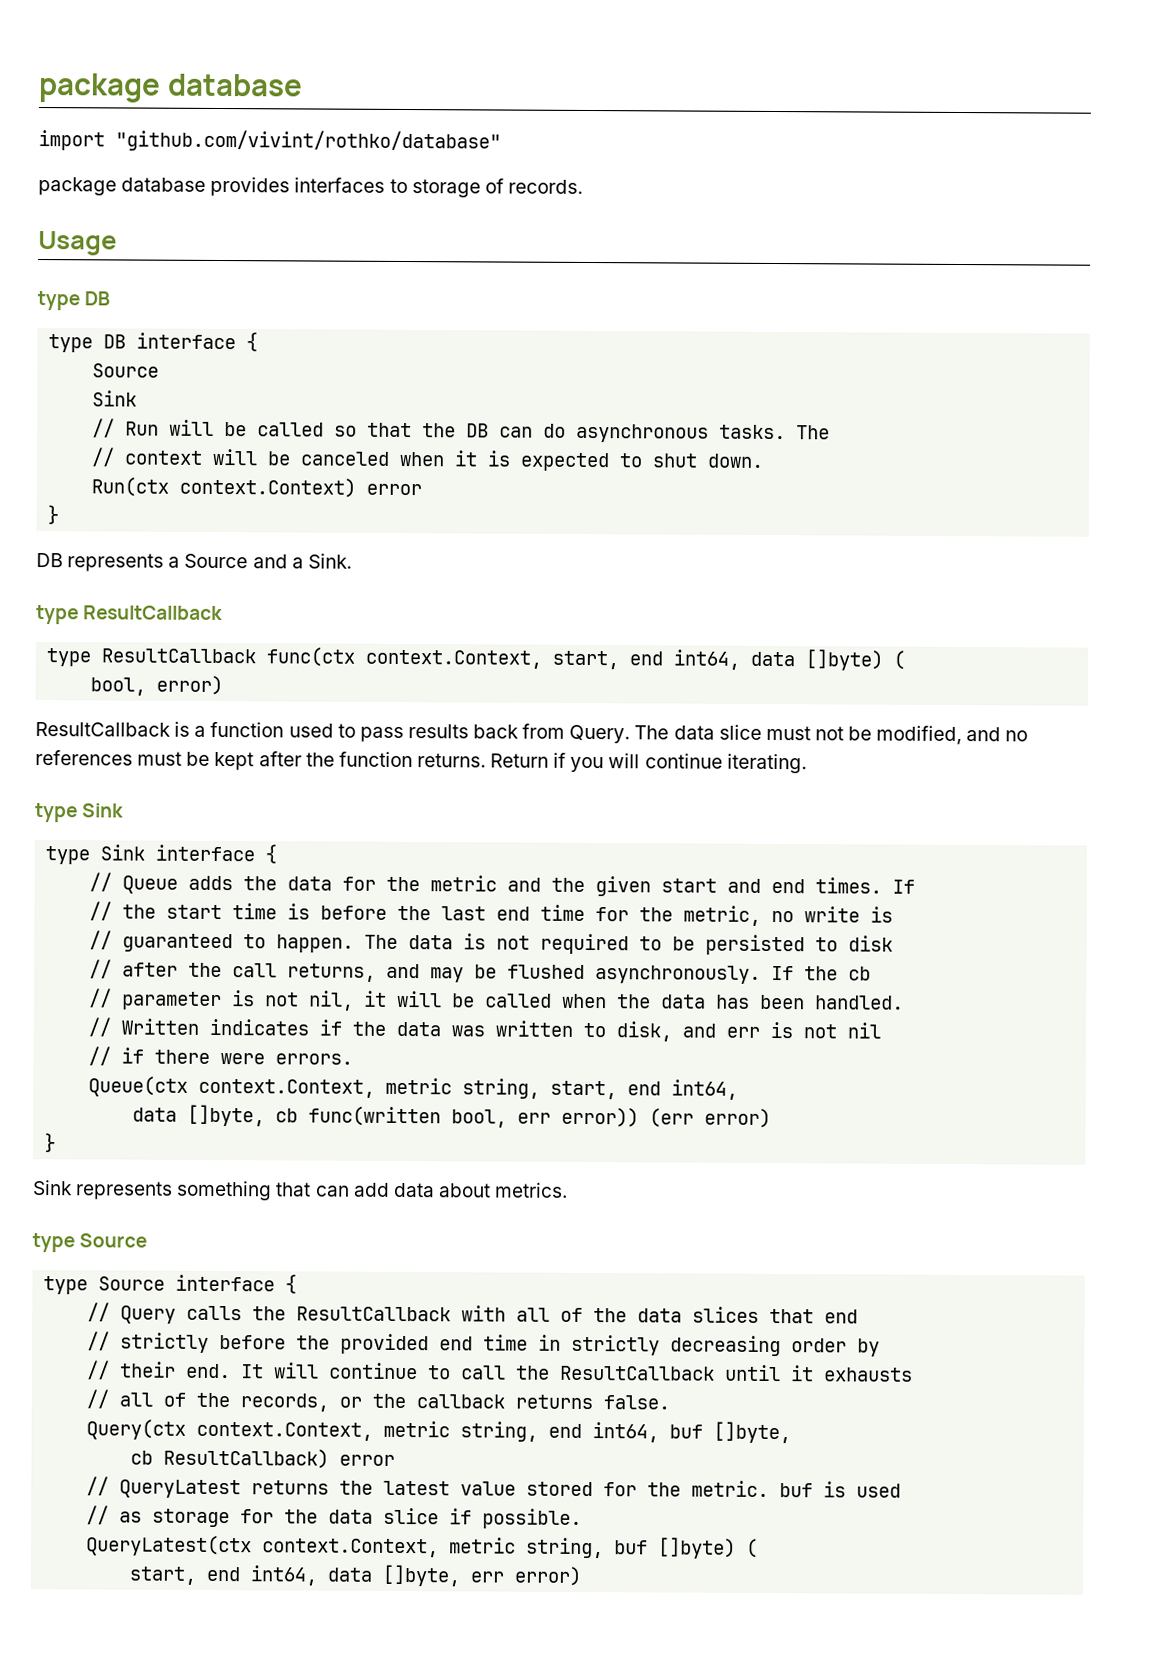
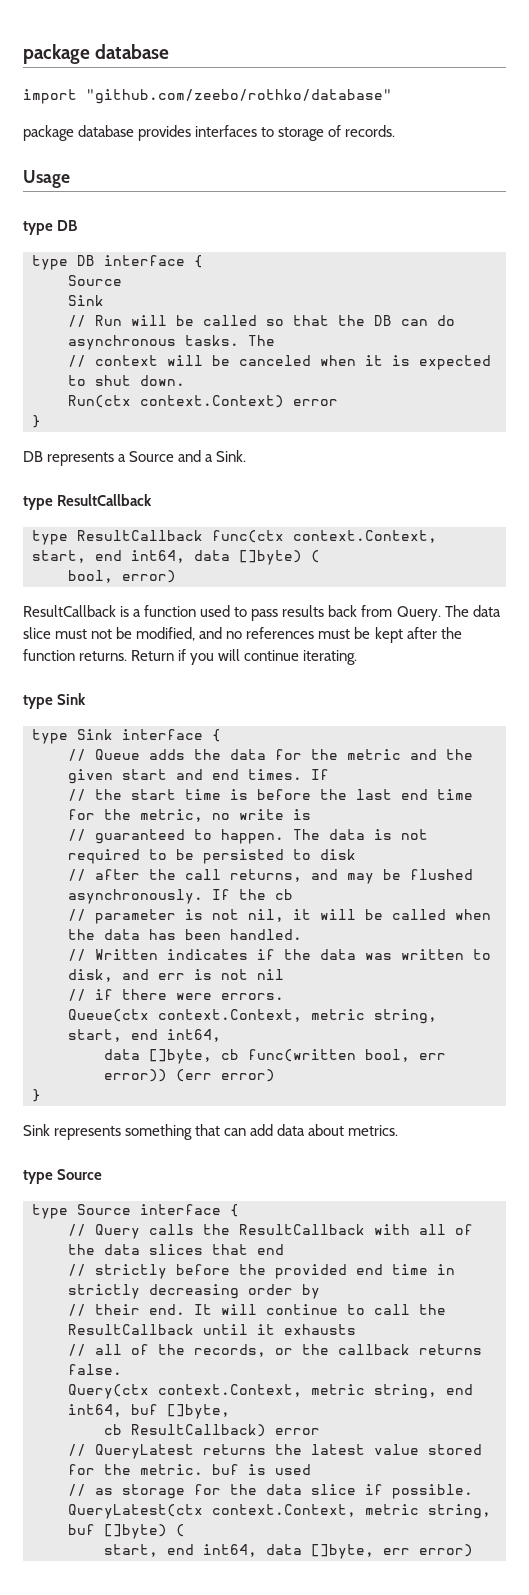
- import "github.com/vivint/rothko/database"
+ import "github.com/zeebo/rothko/database"

